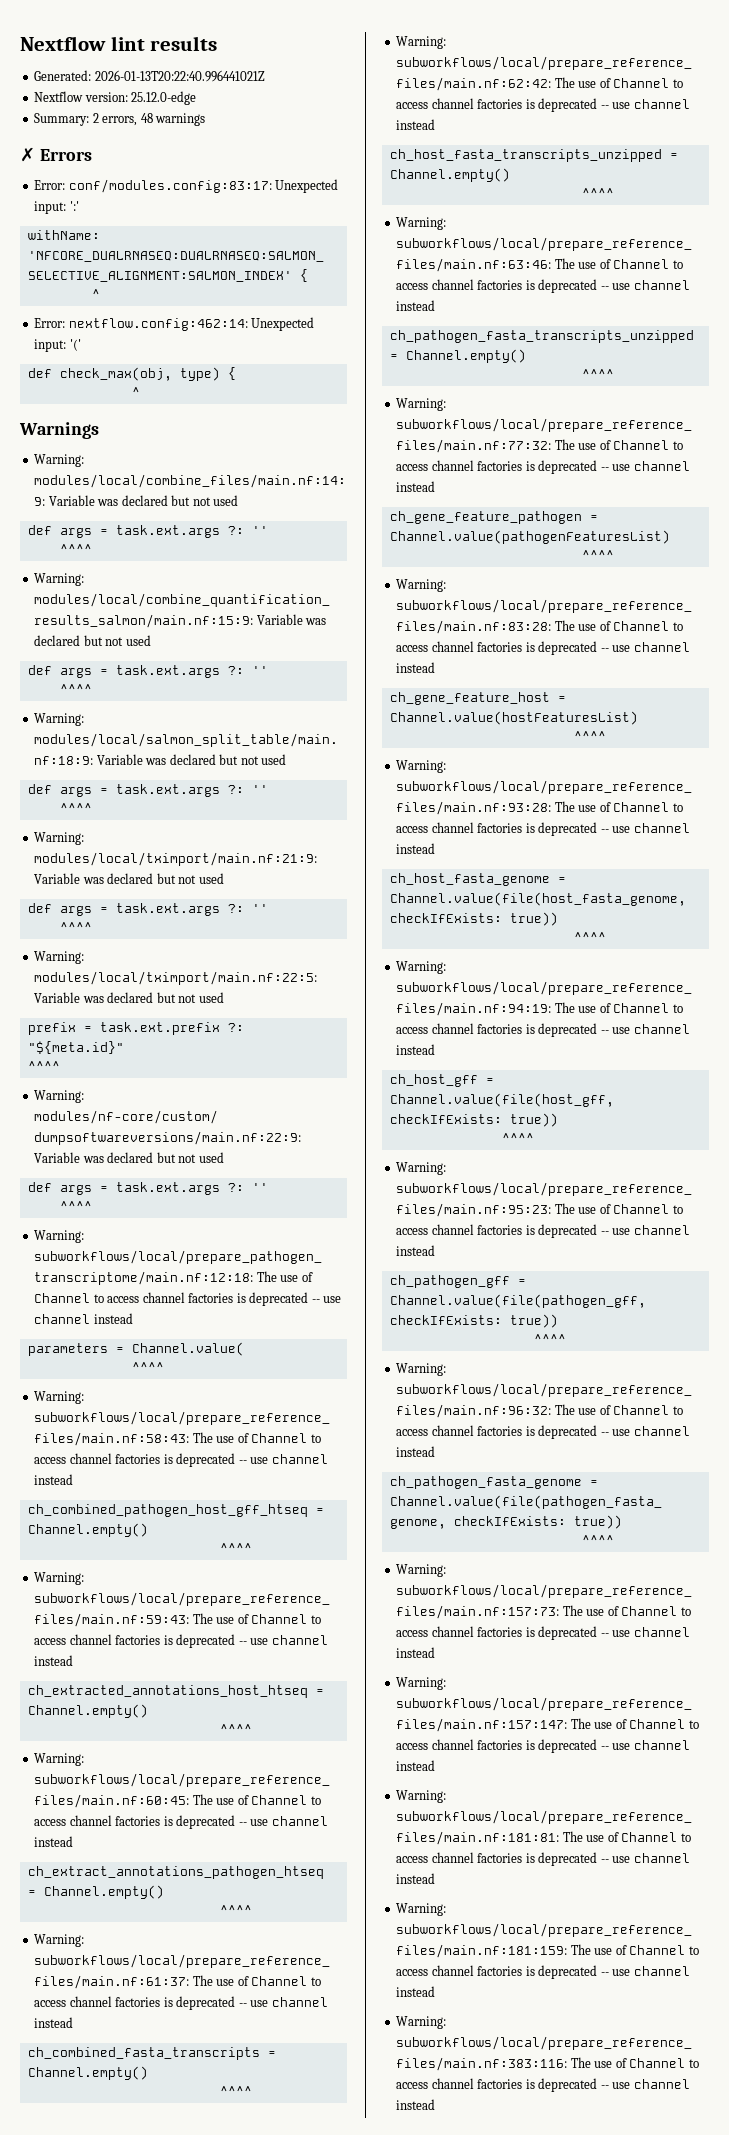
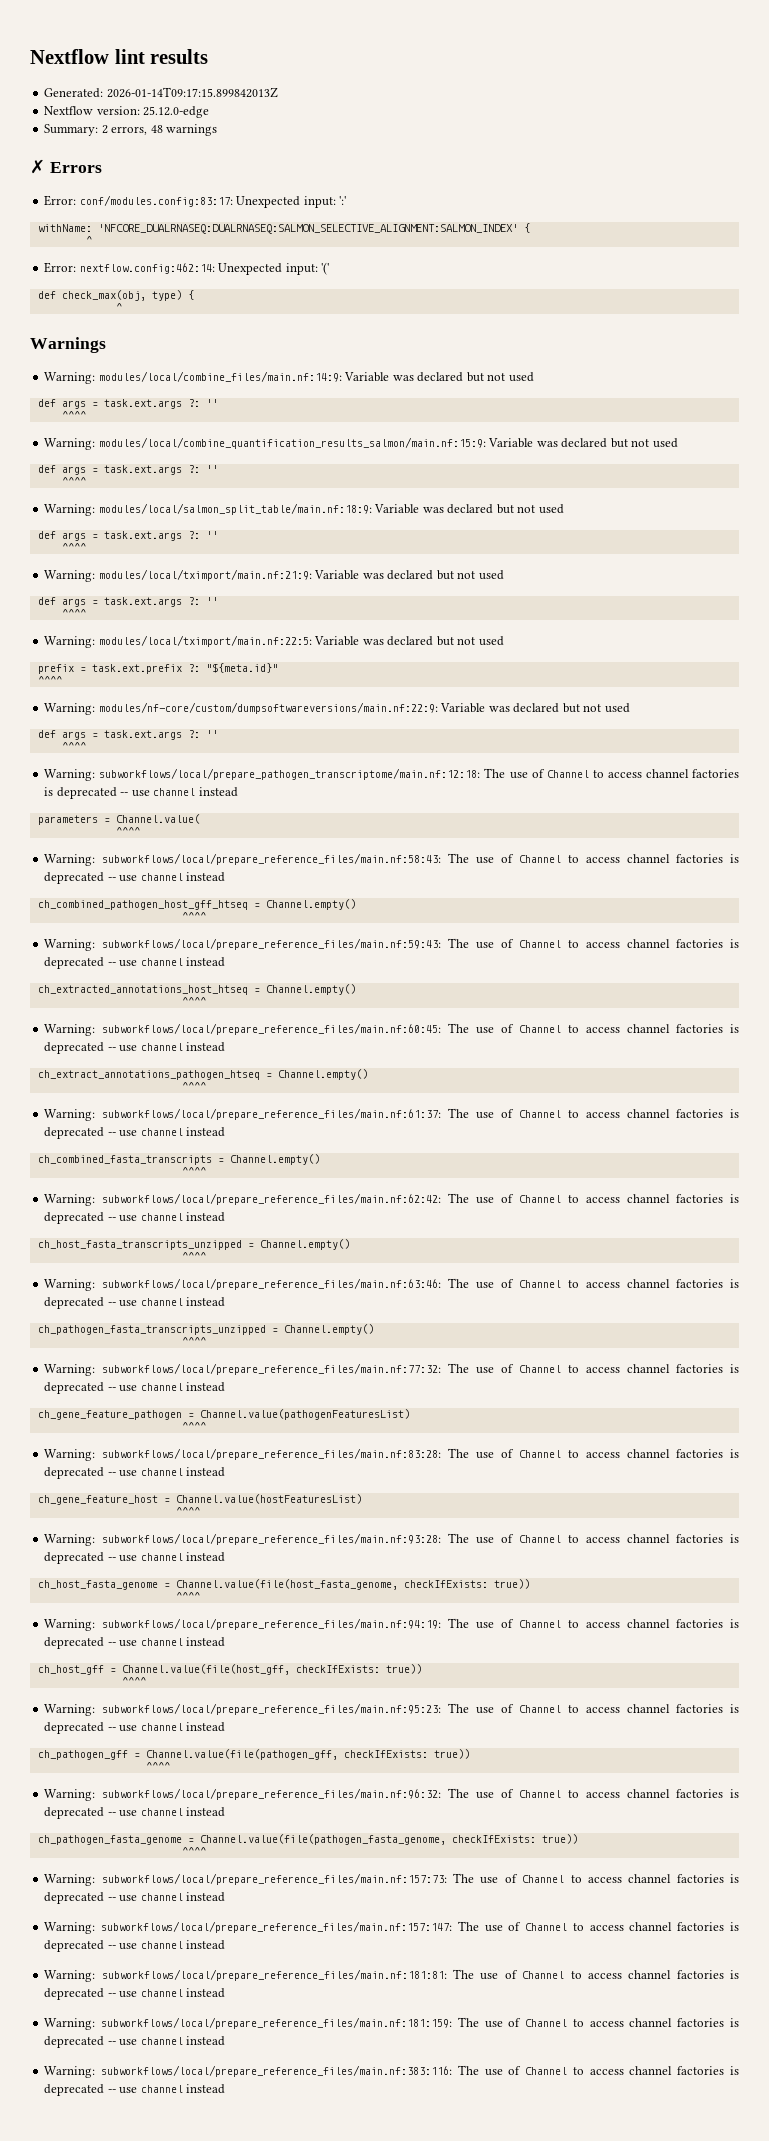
- Generated: 2026-01-13T20:22:40.996441021Z
+ Generated: 2026-01-14T09:17:15.899842013Z

